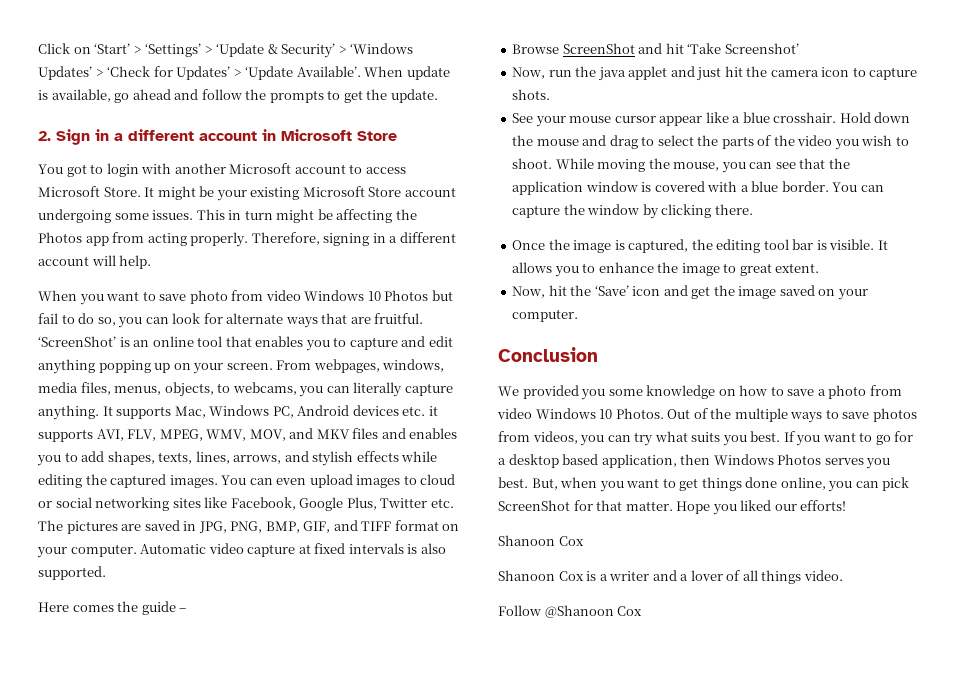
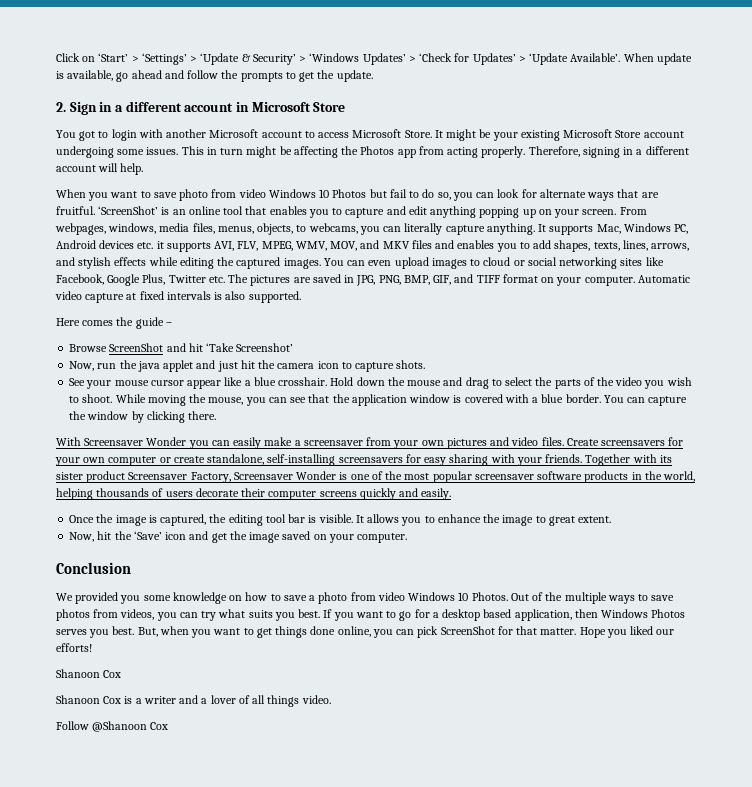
+ With Screensaver Wonder you can easily make a screensaver from your own pictures and video files. Create screensavers for your own computer or create standalone, self-installing screensavers for easy sharing with your friends. Together with its sister product Screensaver Factory, Screensaver Wonder is one of the most popular screensaver software products in the world, helping thousands of users decorate their computer screens quickly and easily.

